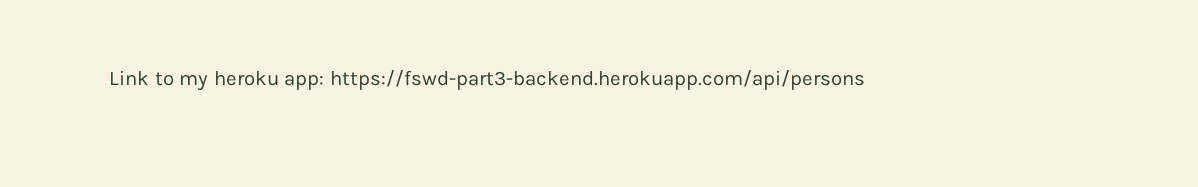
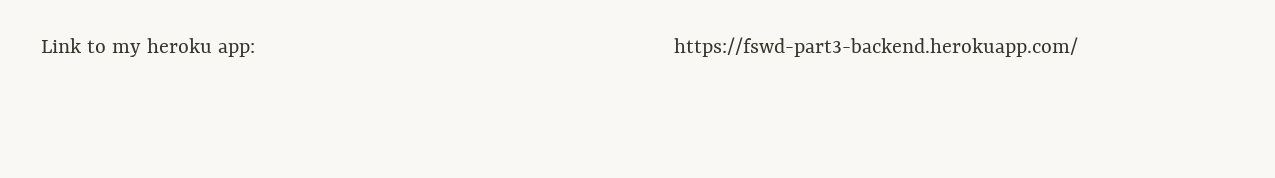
- Link to my heroku app: https://fswd-part3-backend.herokuapp.com/api/persons
+ Link to my heroku app: https://fswd-part3-backend.herokuapp.com/

